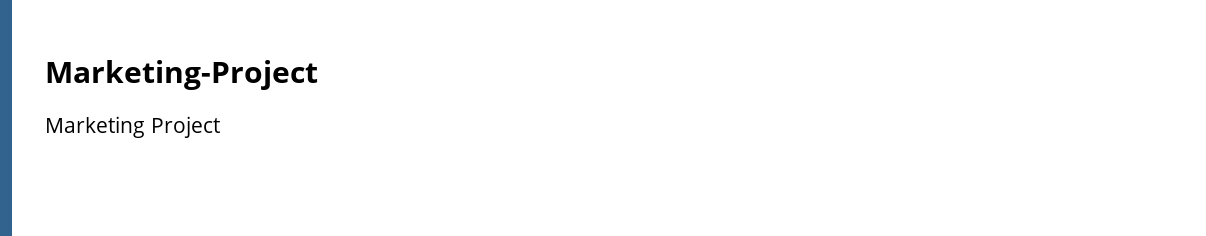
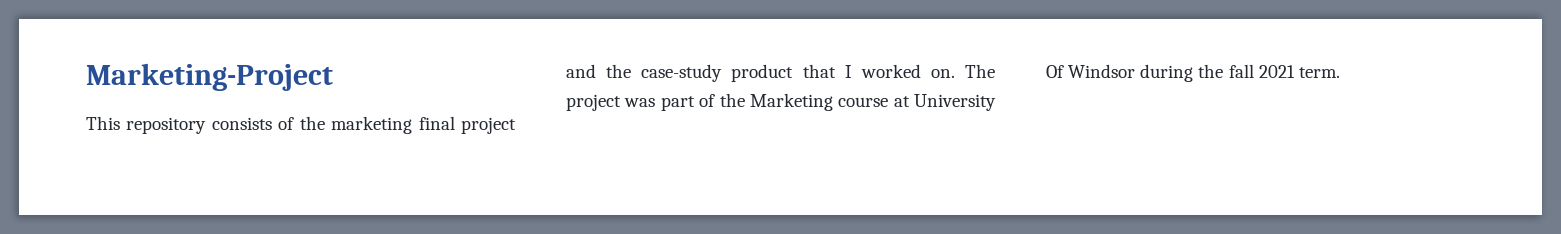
- Marketing Project
+ This repository consists of the marketing final project and the case-study product that I worked on. The project was part of the Marketing course at University Of Windsor during the fall 2021 term.

